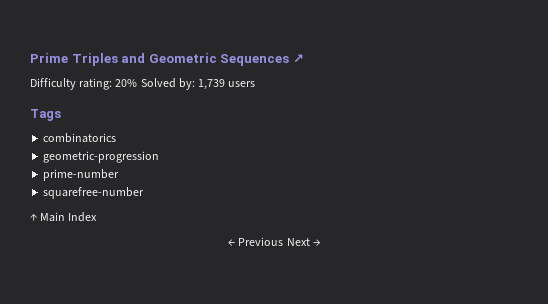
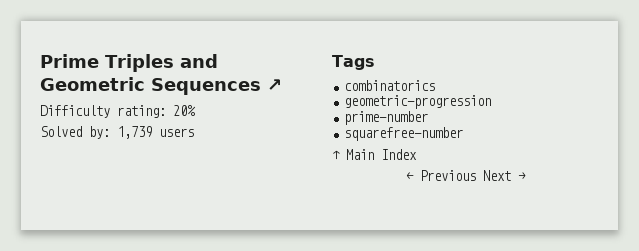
- Difficulty rating: 20% Solved by: 1,739 users
+ Difficulty rating: 20%
+ Solved by: 1,739 users

